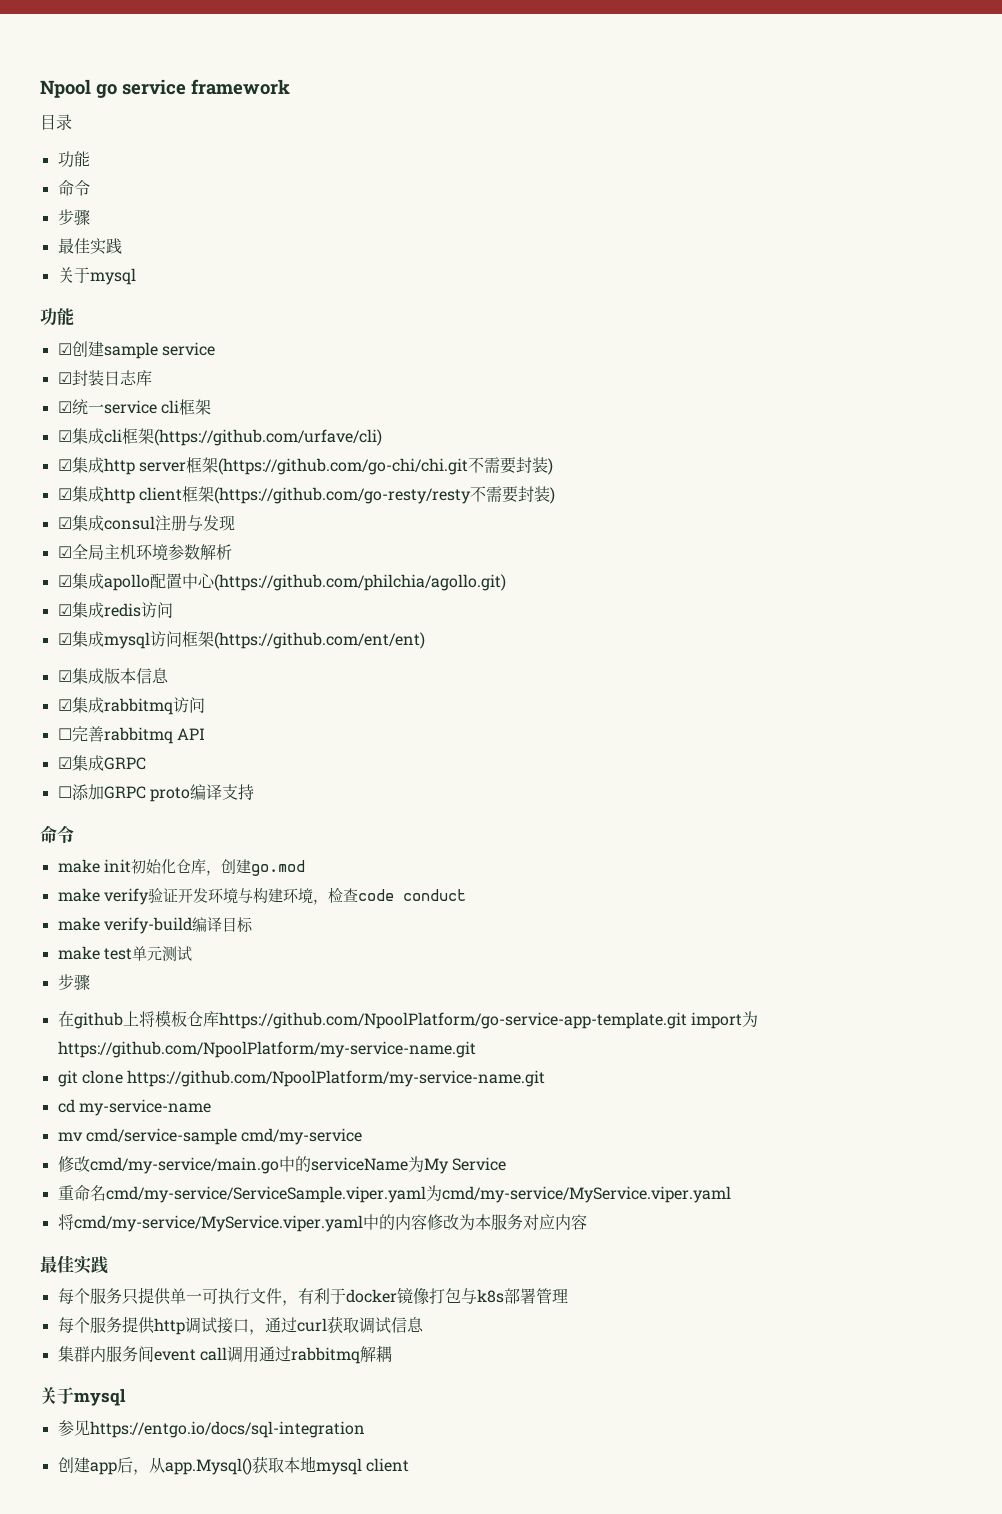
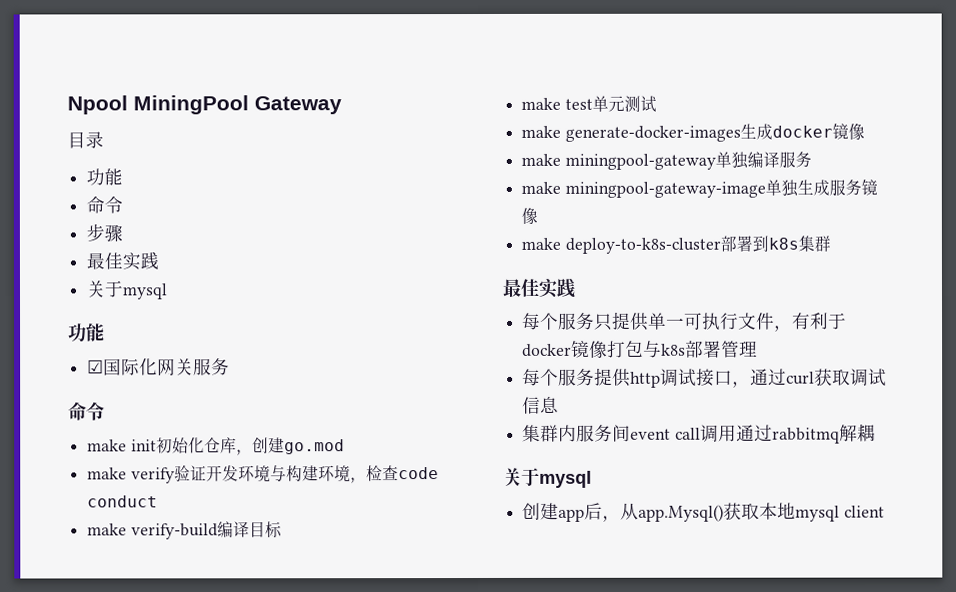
- Npool go service framework
+ Npool MiningPool Gateway
- ☑创建sample service
- ☑封装日志库
- ☑统一service cli框架
- ☑集成cli框架(https://github.com/urfave/cli)
- ☑集成http server框架(https://github.com/go-chi/chi.git不需要封装)
- ☑集成http client框架(https://github.com/go-resty/resty不需要封装)
- ☑集成consul注册与发现
- ☑全局主机环境参数解析
- ☑集成apollo配置中心(https://github.com/philchia/agollo.git)
- ☑集成redis访问
- ☑集成mysql访问框架(https://github.com/ent/ent)
- ☑集成版本信息
- ☑集成rabbitmq访问
- ☐完善rabbitmq API
- ☑集成GRPC
- ☐添加GRPC proto编译支持
+ ☑国际化网关服务
  make test单元测试
- 步骤
- 在github上将模板仓库https://github.com/NpoolPlatform/go-service-app-template.git import为https://github.com/NpoolPlatform/my-service-name.git
- git clone https://github.com/NpoolPlatform/my-service-name.git
- cd my-service-name
- mv cmd/service-sample cmd/my-service
- 修改cmd/my-service/main.go中的serviceName为My Service
- 重命名cmd/my-service/ServiceSample.viper.yaml为cmd/my-service/MyService.viper.yaml
- 将cmd/my-service/MyService.viper.yaml中的内容修改为本服务对应内容
+ make generate-docker-images生成docker镜像
+ make miningpool-gateway单独编译服务
+ make miningpool-gateway-image单独生成服务镜像
+ make deploy-to-k8s-cluster部署到k8s集群
- 参见https://entgo.io/docs/sql-integration

